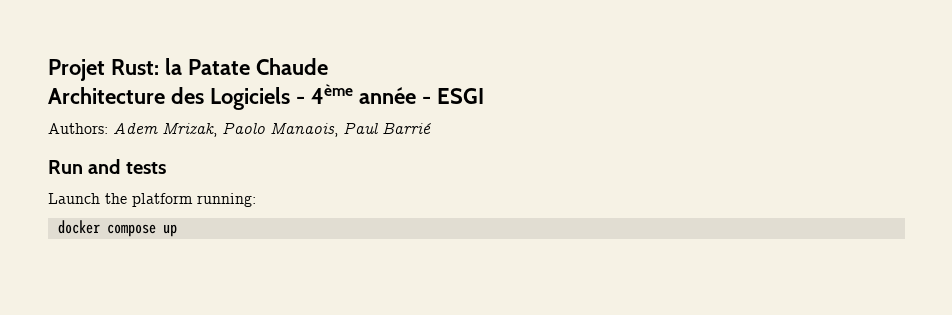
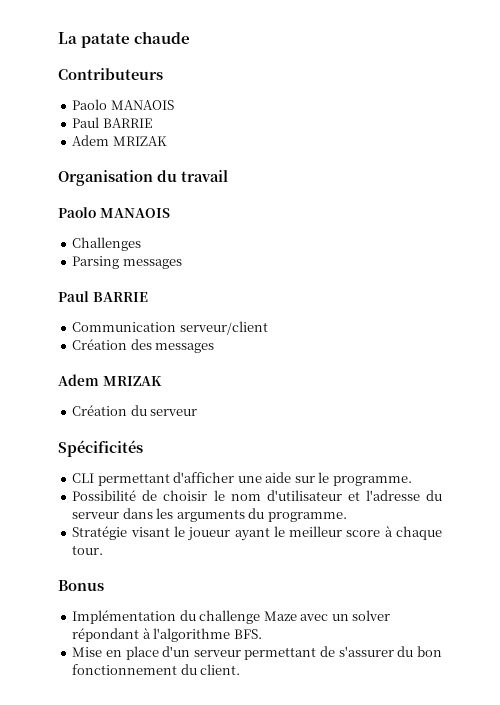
- Projet Rust: la Patate Chaude
- Architecture des Logiciels - 4ème année - ESGI
- Authors: Adem Mrizak, Paolo Manaois, Paul Barrié
- Run and tests
- Launch the platform running:
- docker compose up
+ La patate chaude
+ Contributeurs
+ Paolo MANAOIS
+ Paul BARRIE
+ Adem MRIZAK
+ Organisation du travail
+ Paolo MANAOIS
+ Challenges
+ Parsing messages
+ Paul BARRIE
+ Communication serveur/client
+ Création des messages
+ Adem MRIZAK
+ Création du serveur
+ Spécificités
+ CLI permettant d'afficher une aide sur le programme.
+ Possibilité de choisir le nom d'utilisateur et l'adresse du serveur dans les arguments du programme.
+ Stratégie visant le joueur ayant le meilleur score à chaque tour.
+ Bonus
+ Implémentation du challenge Maze avec un solver répondant à l'algorithme BFS.
+ Mise en place d'un serveur permettant de s'assurer du bon fonctionnement du client.

